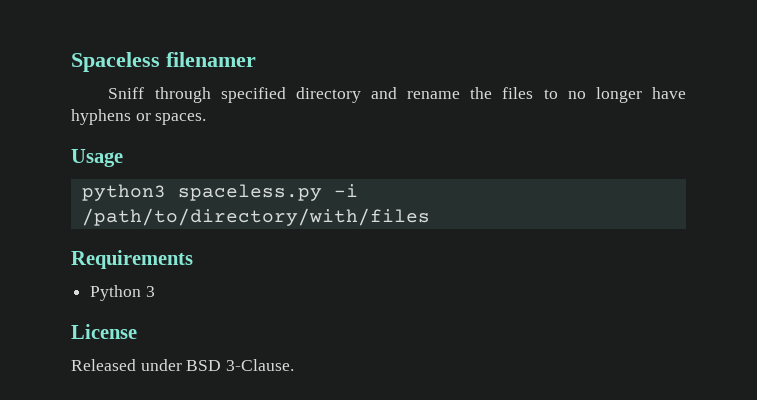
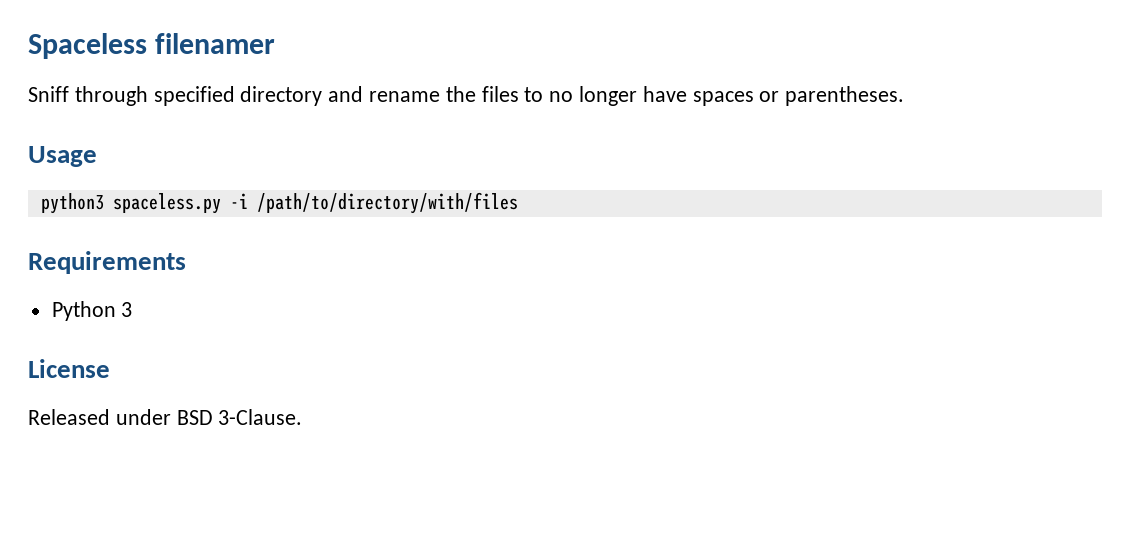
- Sniff through specified directory and rename the files to no longer have hyphens or spaces.
+ Sniff through specified directory and rename the files to no longer have spaces or parentheses.

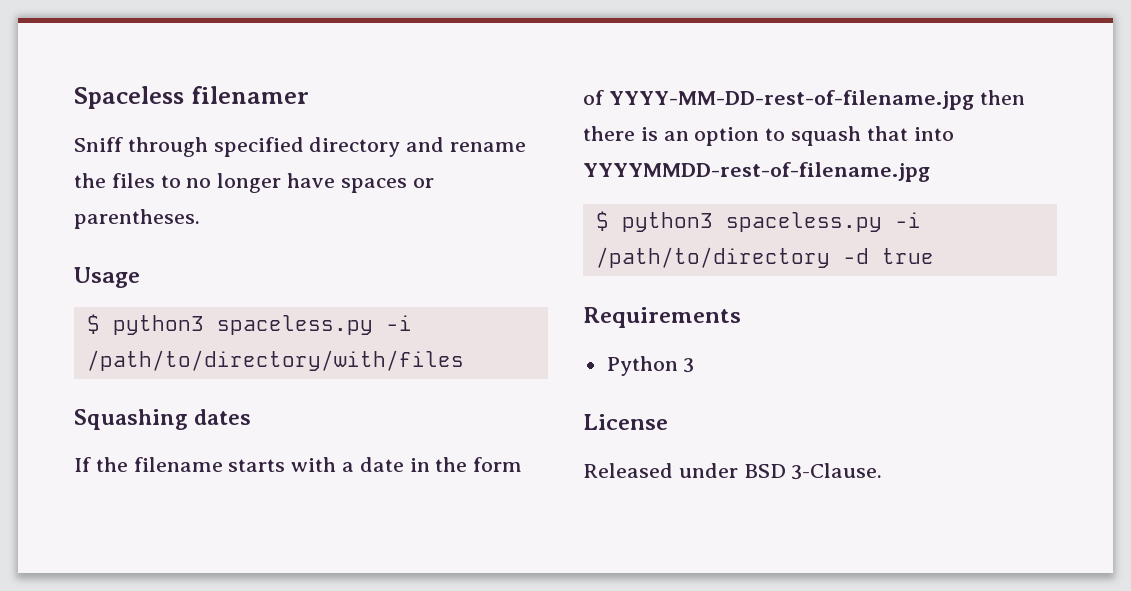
- python3 spaceless.py -i /path/to/directory/with/files
+ $ python3 spaceless.py -i /path/to/directory/with/files
+ Squashing dates
+ If the filename starts with a date in the form of YYYY-MM-DD-rest-of-filename.jpg then there is an option to squash that into YYYYMMDD-rest-of-filename.jpg
+ $ python3 spaceless.py -i /path/to/directory -d true

